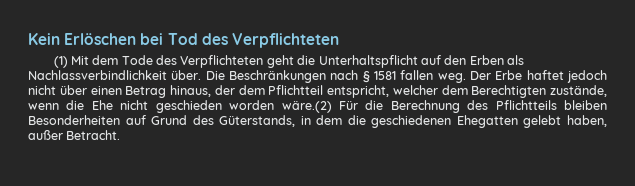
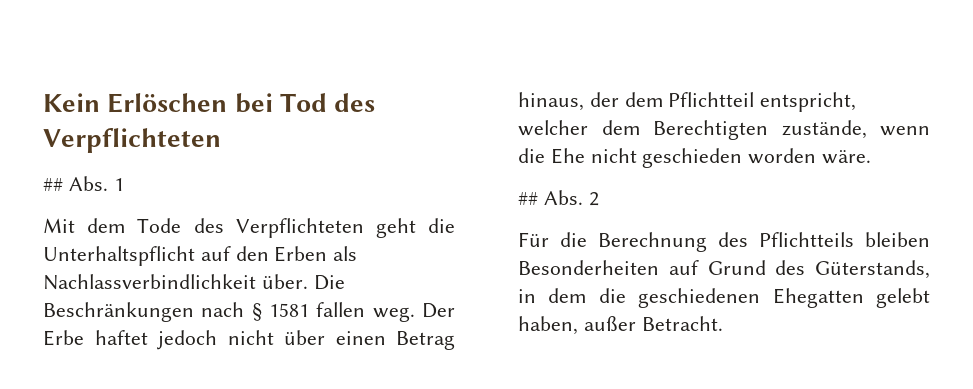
- (1) Mit dem Tode des Verpflichteten geht die Unterhaltspflicht auf den Erben als Nachlassverbindlichkeit über.
+ ## Abs. 1
+ Mit dem Tode des Verpflichteten geht die Unterhaltspflicht auf den Erben als Nachlassverbindlichkeit über.
- Der Erbe haftet jedoch nicht über einen Betrag hinaus, der dem Pflichtteil entspricht, welcher dem Berechtigten zustände, wenn die Ehe nicht geschieden worden wäre.(2) Für die Berechnung des Pflichtteils bleiben Besonderheiten auf Grund des Güterstands, in dem die geschiedenen Ehegatten gelebt haben, außer Betracht.
+ Der Erbe haftet jedoch nicht über einen Betrag hinaus, der dem Pflichtteil entspricht, welcher dem Berechtigten zustände, wenn die Ehe nicht geschieden worden wäre.
+ ## Abs. 2
+ Für die Berechnung des Pflichtteils bleiben Besonderheiten auf Grund des Güterstands, in dem die geschiedenen Ehegatten gelebt haben, außer Betracht.

